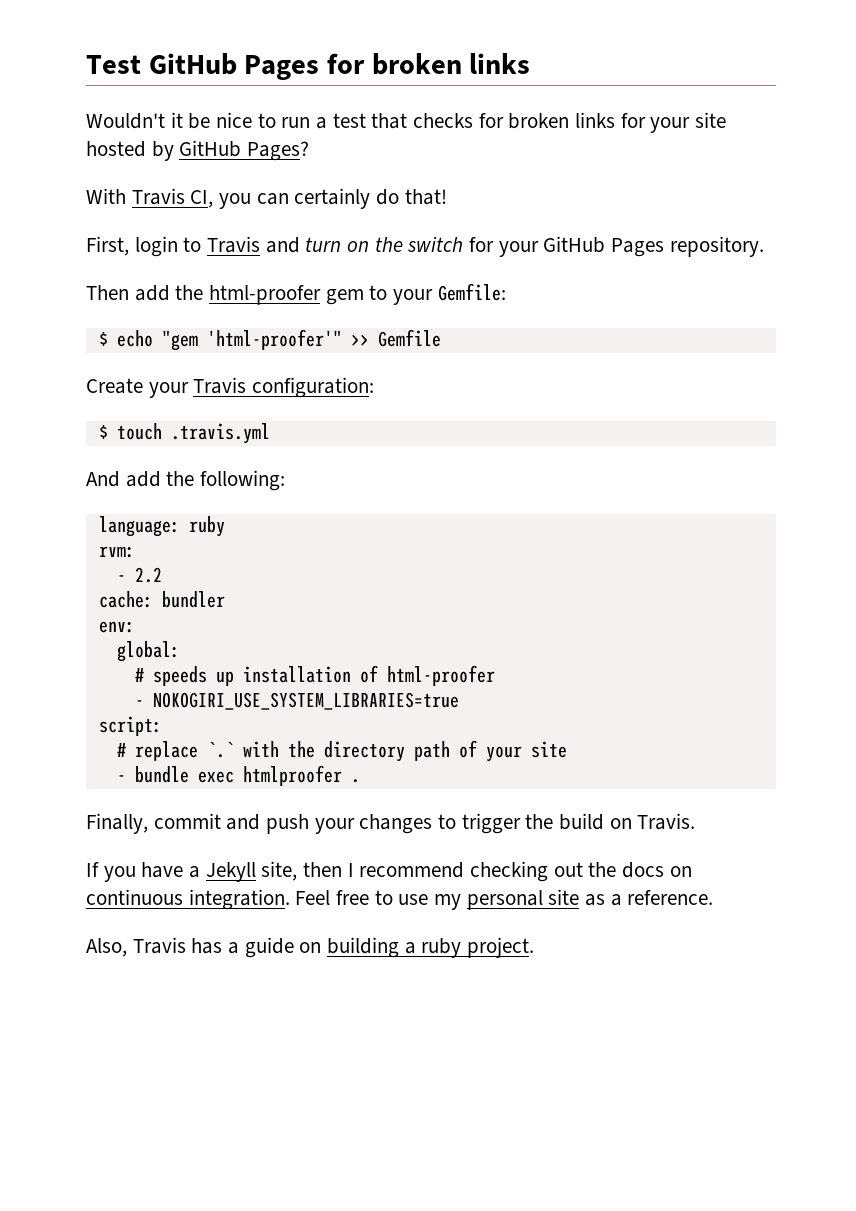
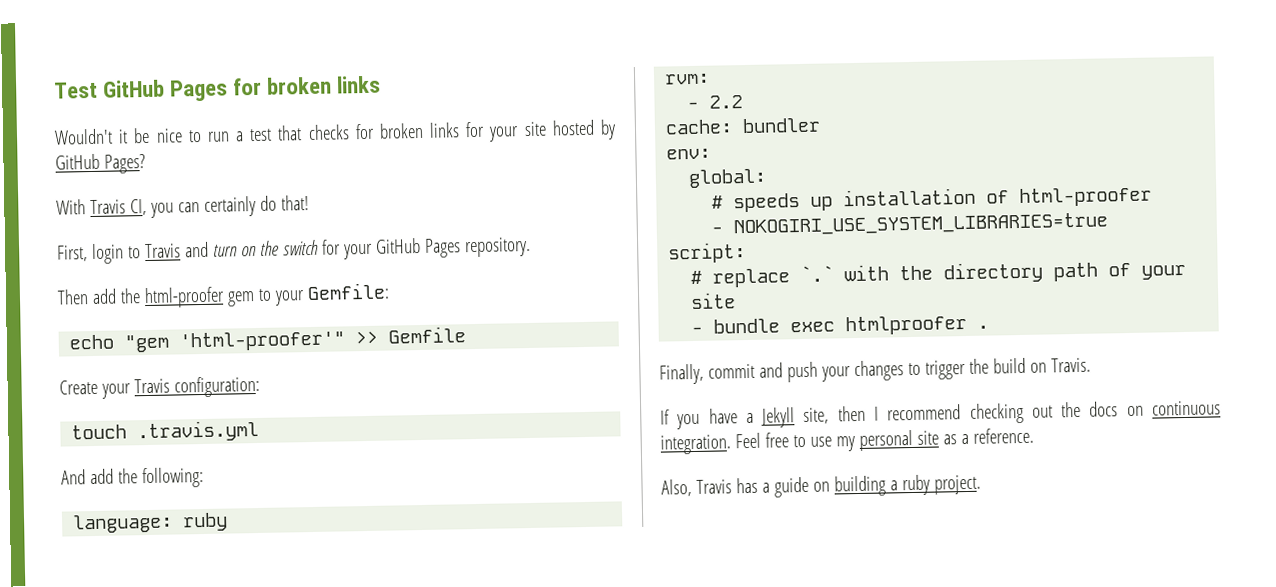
- $ echo "gem 'html-proofer'" >> Gemfile
+ echo "gem 'html-proofer'" >> Gemfile
- $ touch .travis.yml
+ touch .travis.yml

